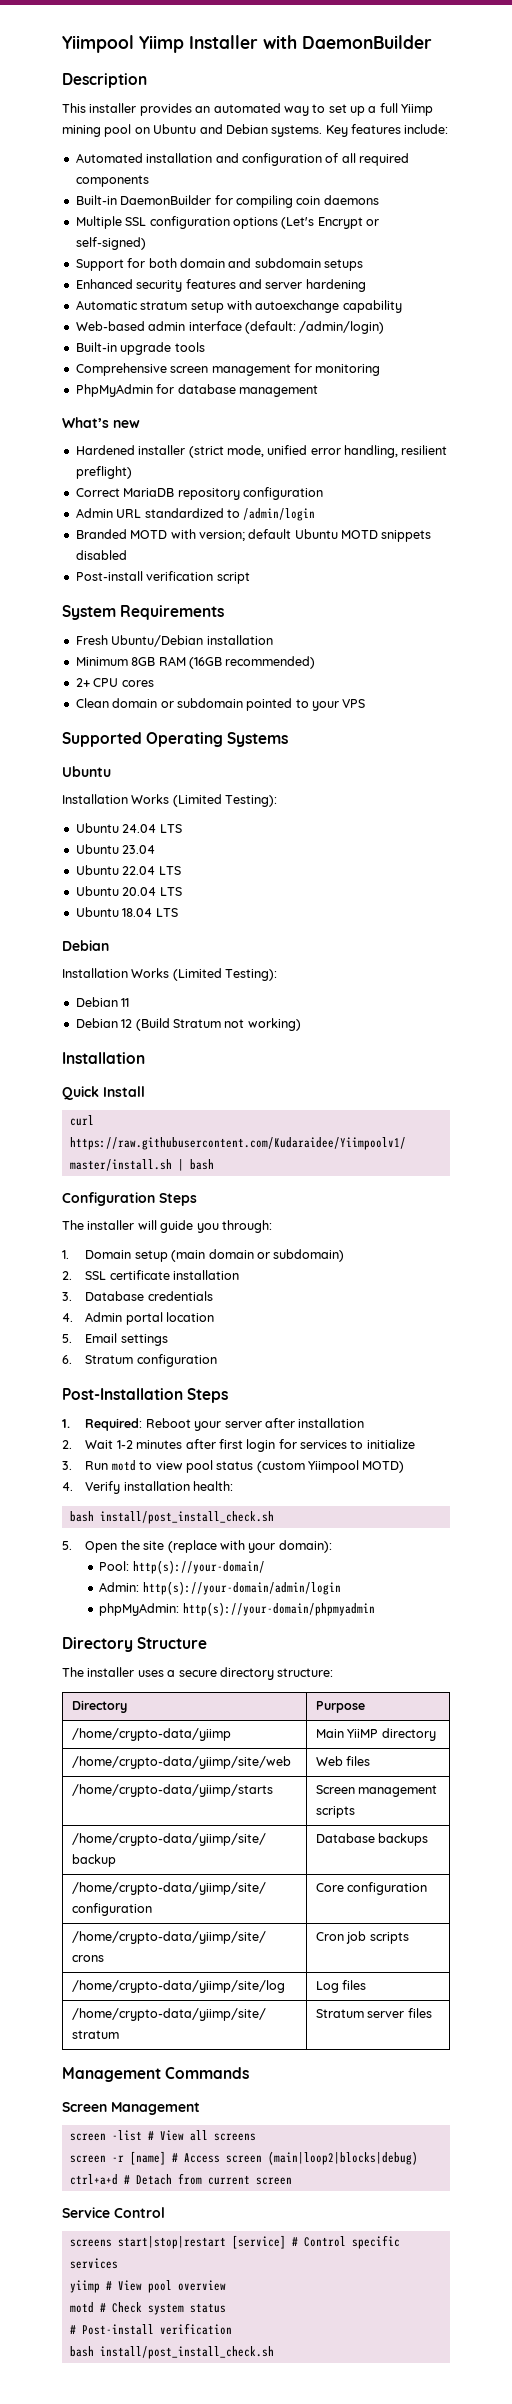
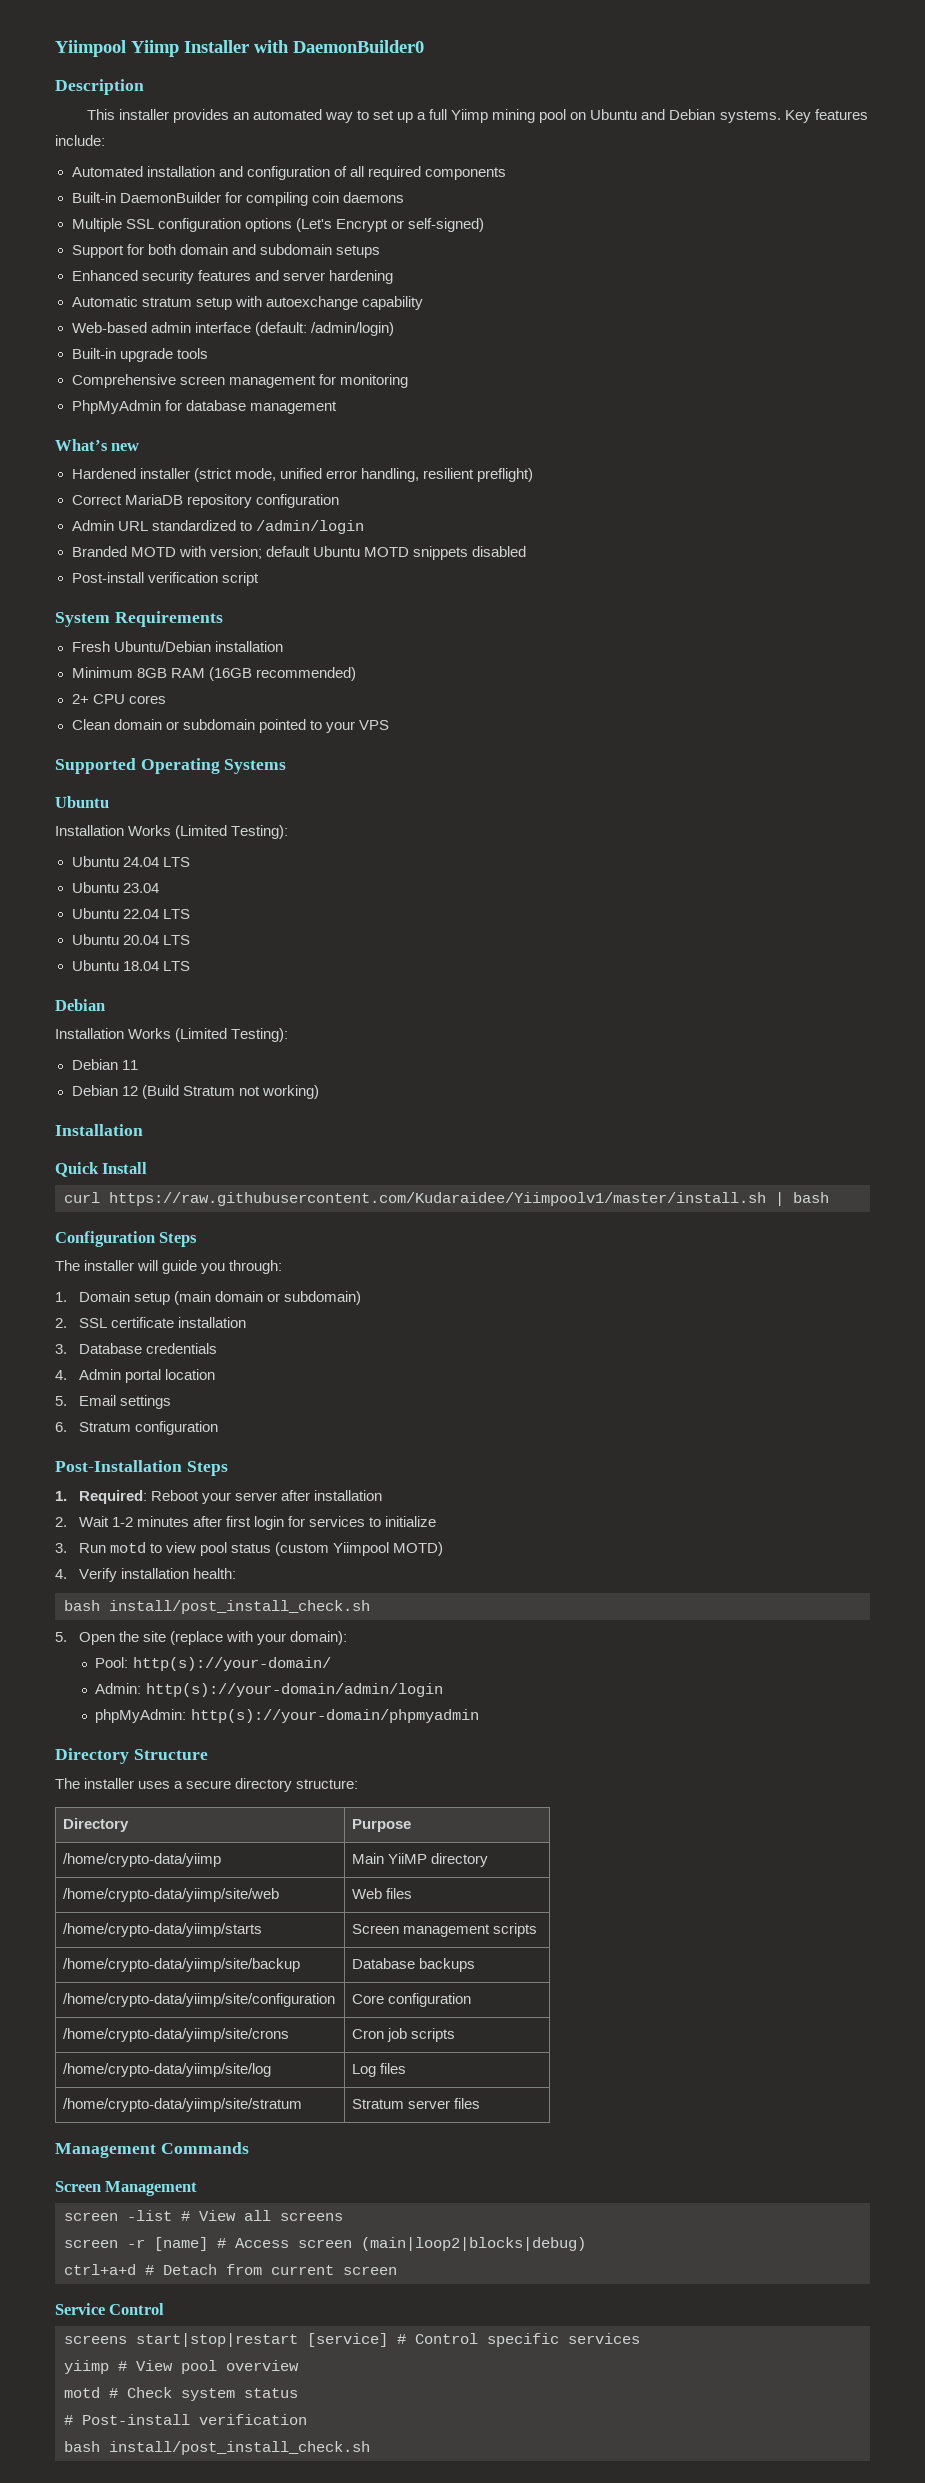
- Yiimpool Yiimp Installer with DaemonBuilder
+ Yiimpool Yiimp Installer with DaemonBuilder0

